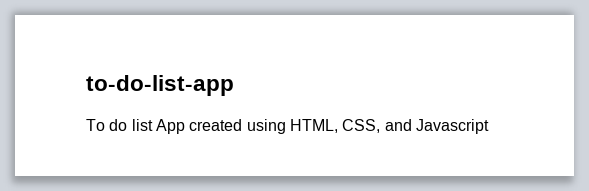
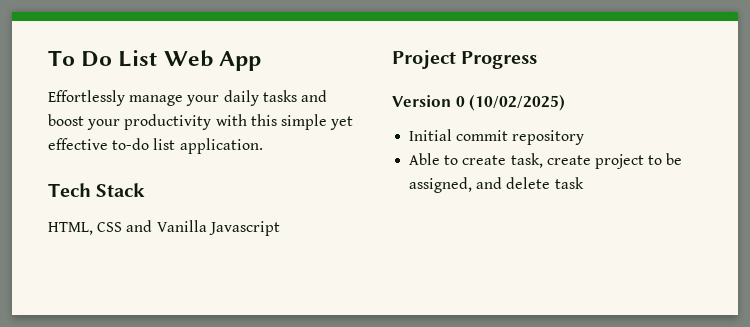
- to-do-list-app
- To do list App created using HTML, CSS, and Javascript
+ To Do List Web App
+ Effortlessly manage your daily tasks and boost your productivity with this simple yet effective to-do list application.
+ Tech Stack
+ HTML, CSS and Vanilla Javascript
+ Project Progress
+ Version 0 (10/02/2025)
+ Initial commit repository
+ Able to create task, create project to be assigned, and delete task

